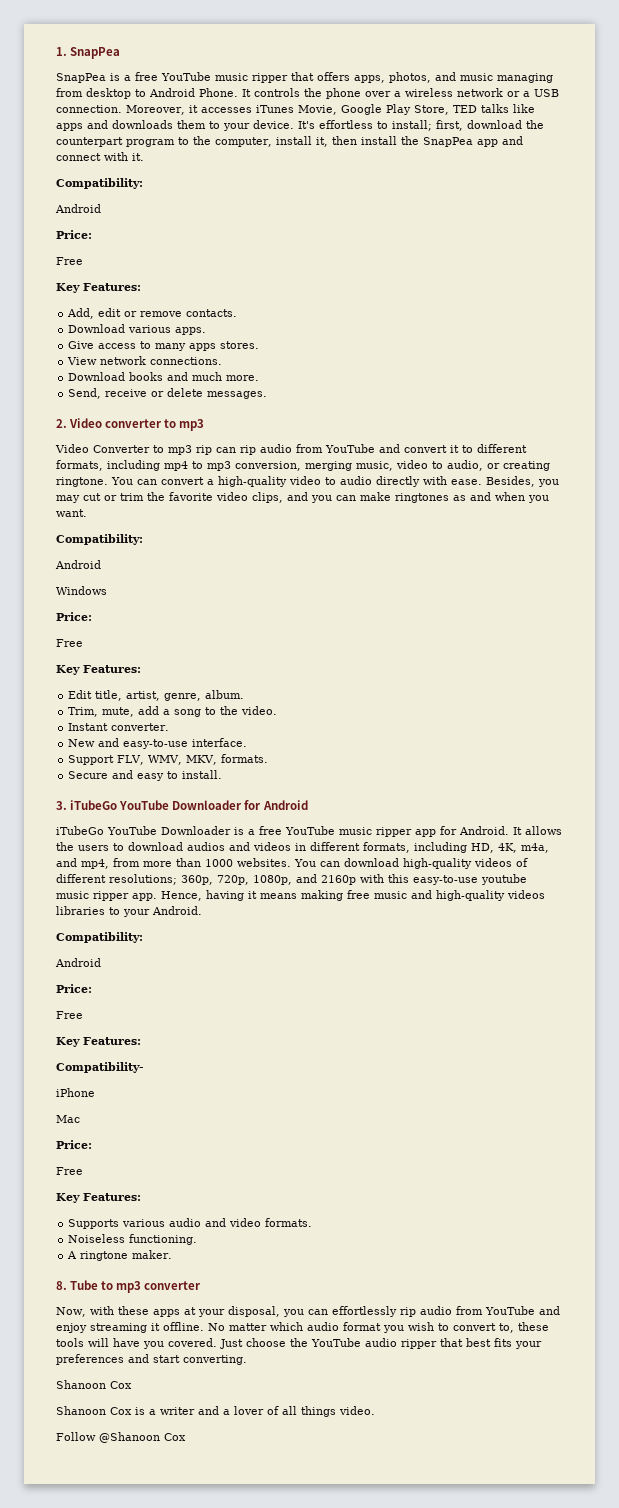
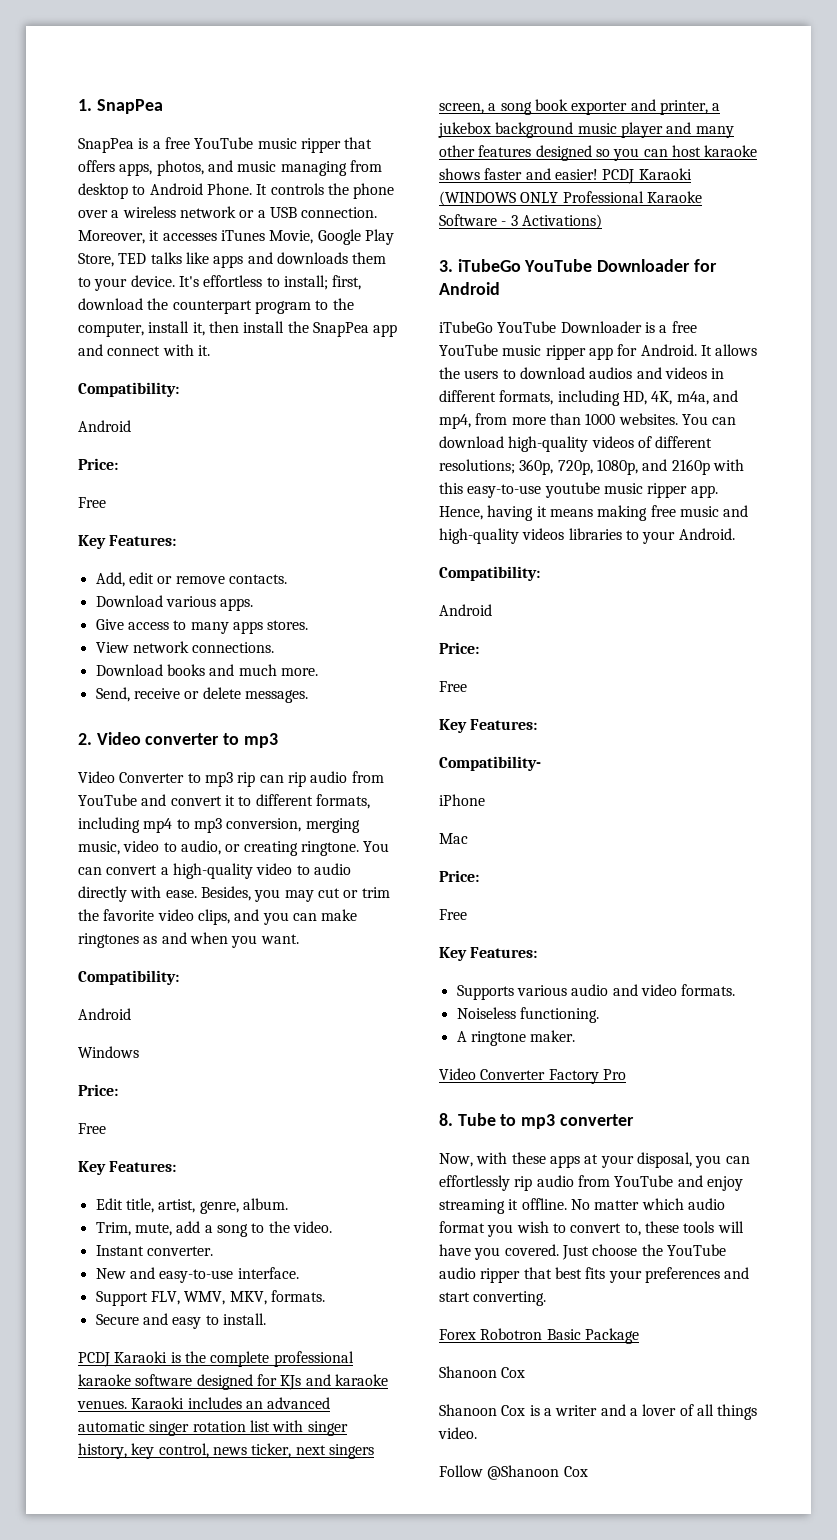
+ PCDJ Karaoki is the complete professional karaoke software designed for KJs and karaoke venues. Karaoki includes an advanced automatic singer rotation list with singer history, key control, news ticker, next singers screen, a song book exporter and printer, a jukebox background music player and many other features designed so you can host karaoke shows faster and easier! PCDJ Karaoki (WINDOWS ONLY Professional Karaoke Software - 3 Activations)
+ Video Converter Factory Pro
+ Forex Robotron Basic Package

